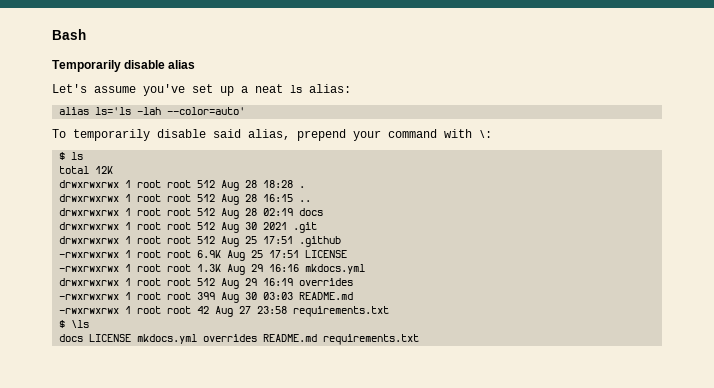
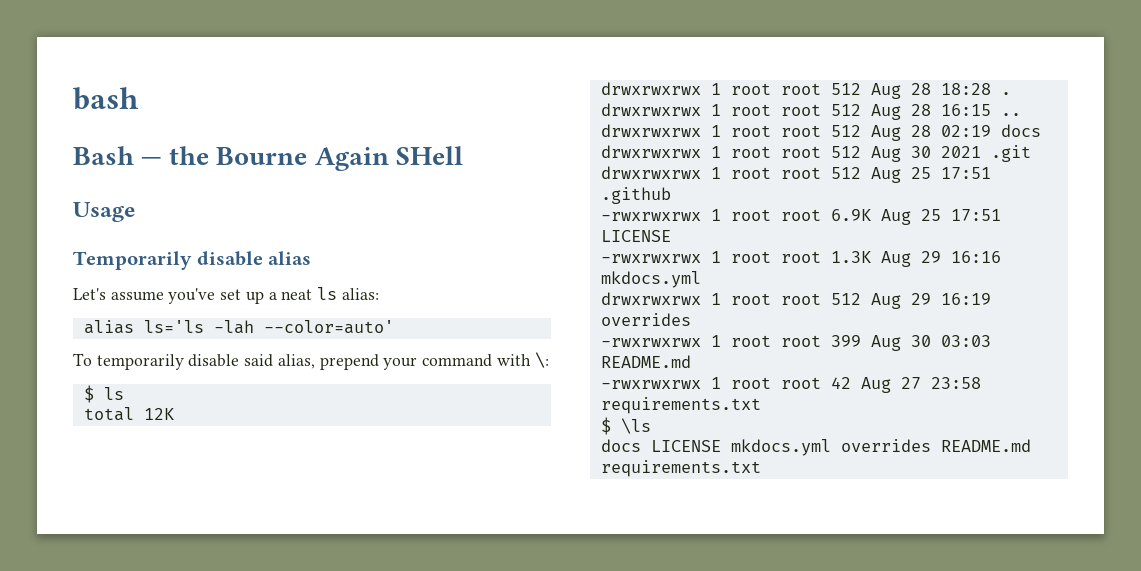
+ bash
- Bash
+ Bash — the Bourne Again SHell
+ Usage

